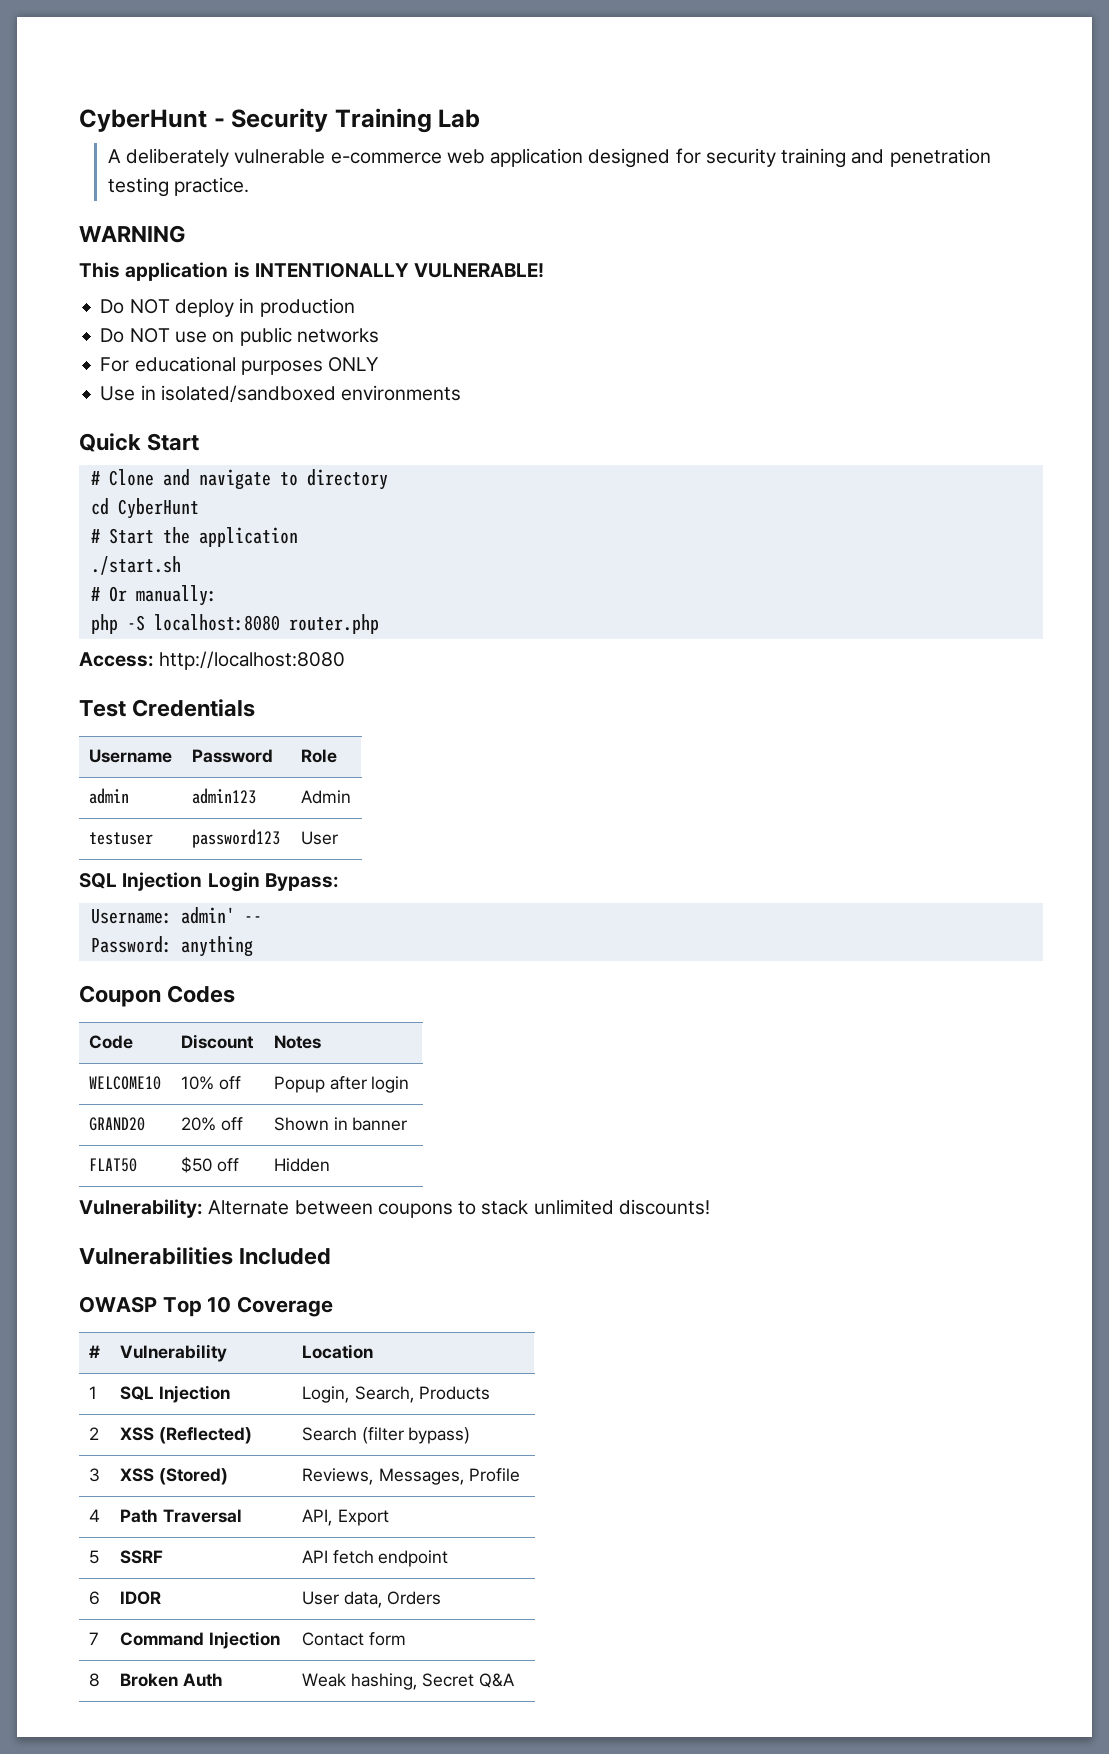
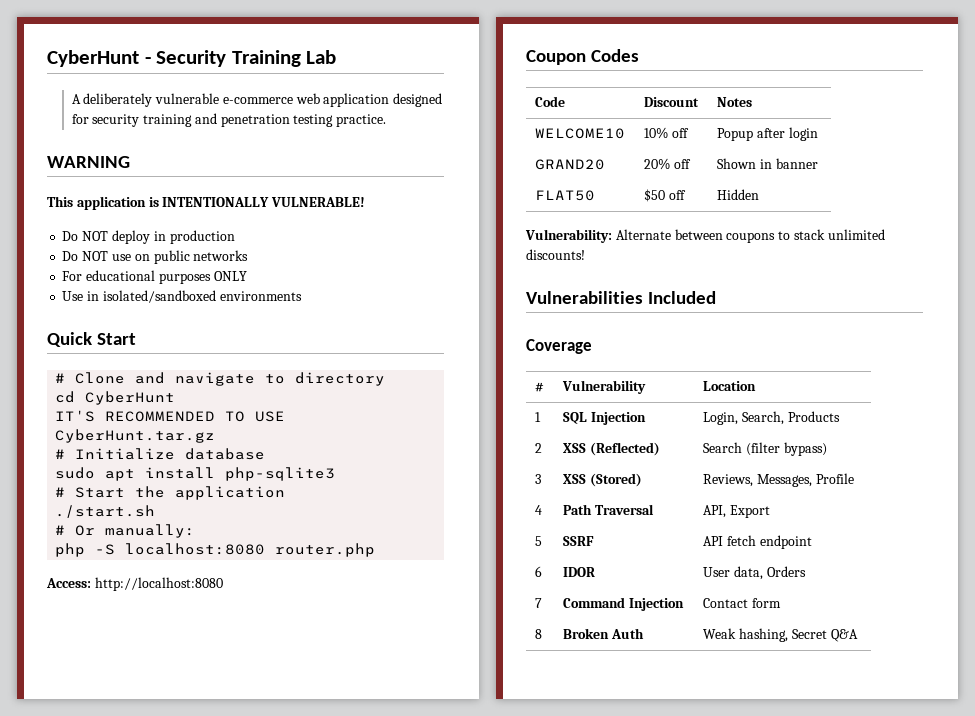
+ IT'S RECOMMENDED TO USE CyberHunt.tar.gz
+ # Initialize database
+ sudo apt install php-sqlite3
- Test Credentials
- Username | Password | Role
- admin | admin123 | Admin
- testuser | password123 | User
- SQL Injection Login Bypass:
- Username: admin' --
- Password: anything
- OWASP Top 10 Coverage
+ Coverage

